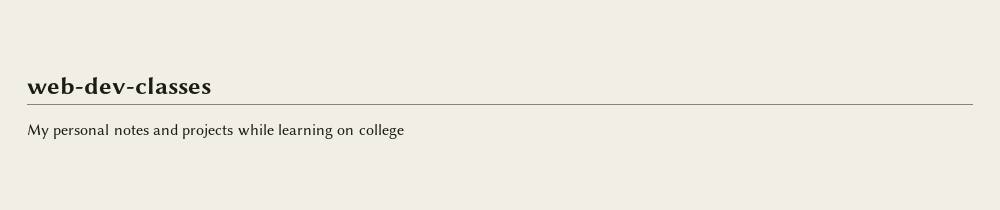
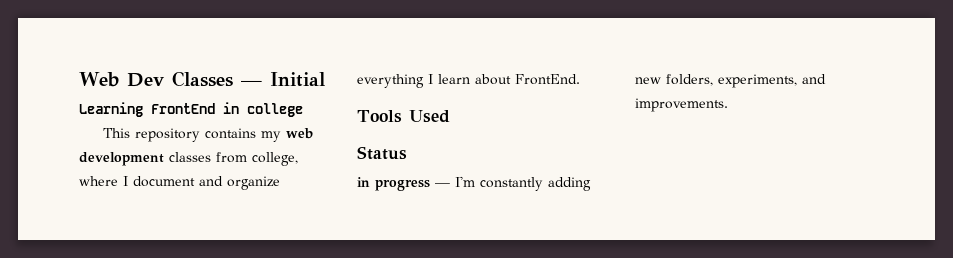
- web-dev-classes
- My personal notes and projects while learning on college
+ Web Dev Classes — Initial
+ Learning FrontEnd in college
+ This repository contains my web development classes from college, where I document and organize everything I learn about FrontEnd.
+ Tools Used
+ Status
+ in progress — I'm constantly adding new folders, experiments, and improvements.

